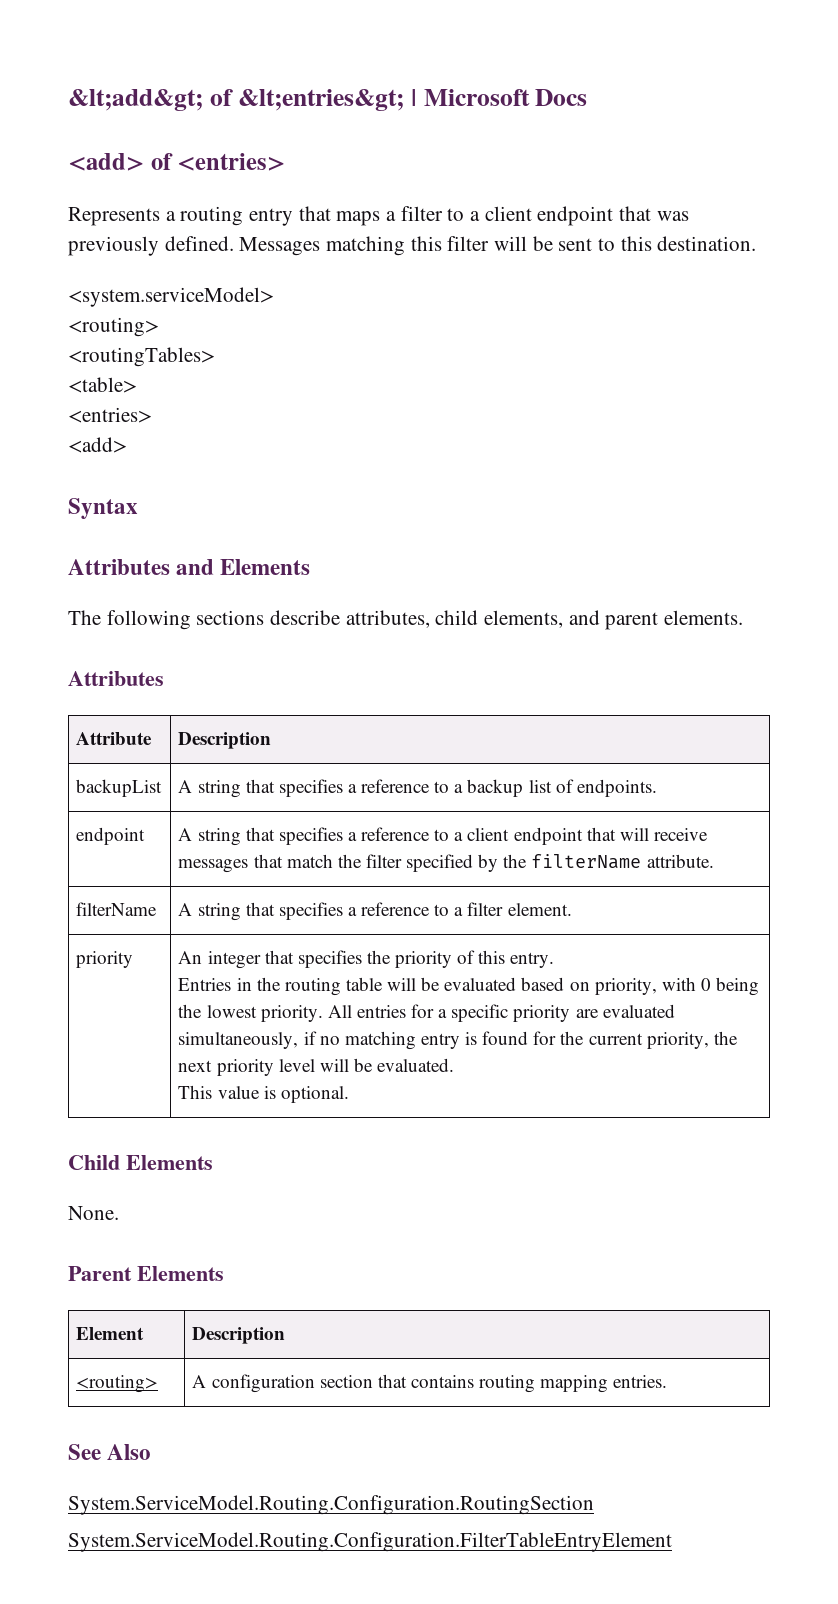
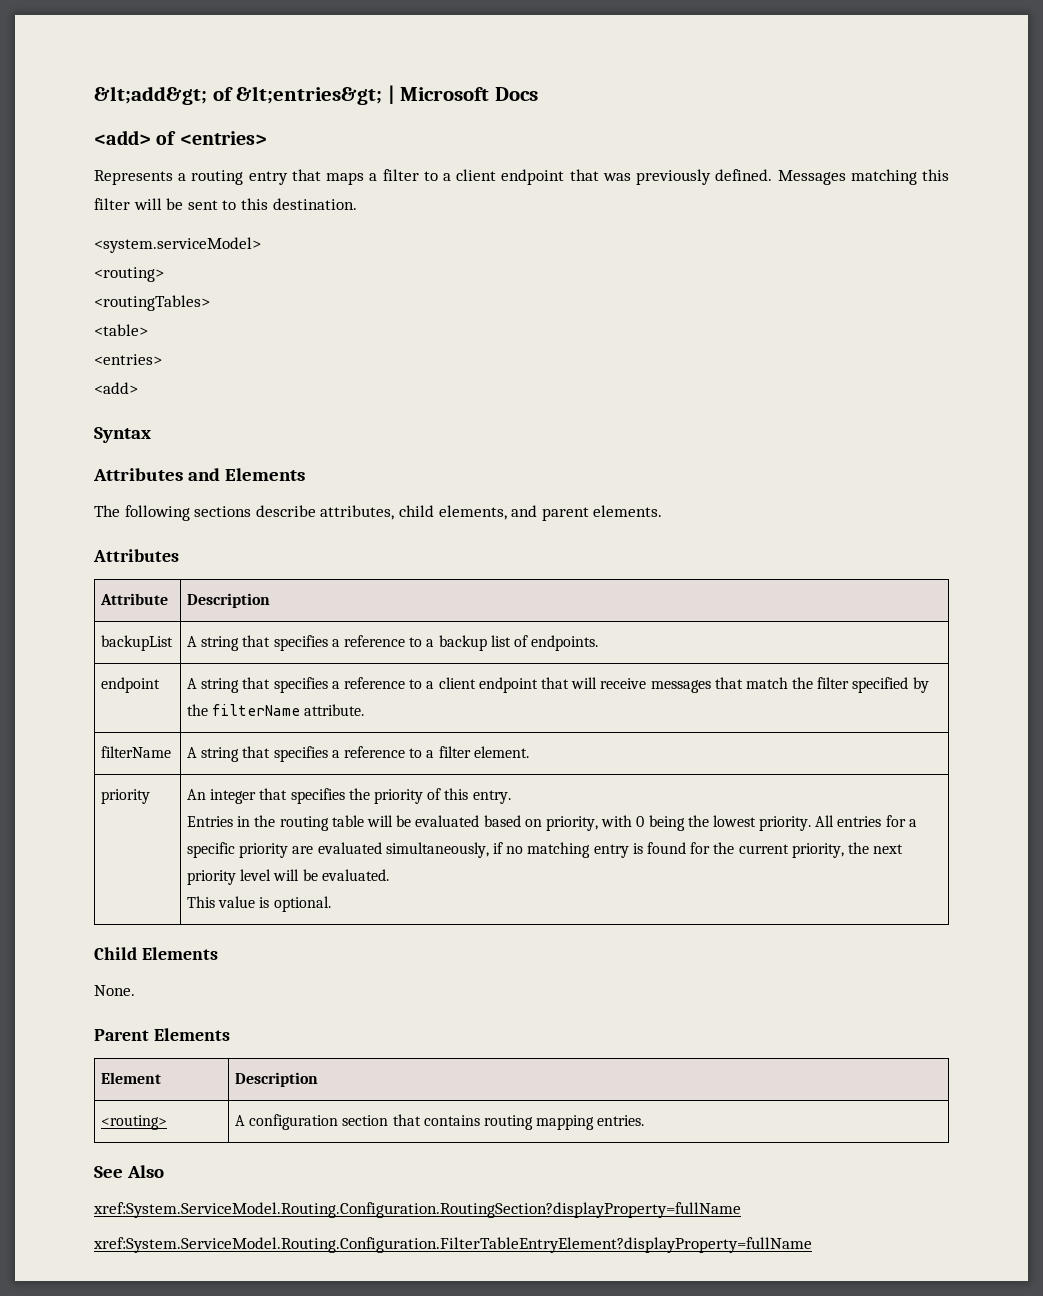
- System.ServiceModel.Routing.Configuration.RoutingSection
- System.ServiceModel.Routing.Configuration.FilterTableEntryElement
+ xref:System.ServiceModel.Routing.Configuration.RoutingSection?displayProperty=fullName
+ xref:System.ServiceModel.Routing.Configuration.FilterTableEntryElement?displayProperty=fullName

